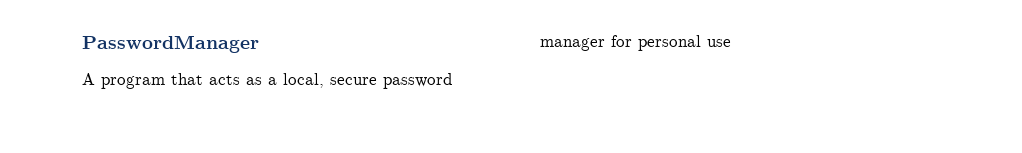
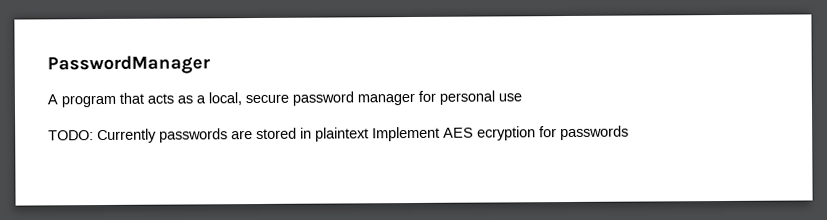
+ TODO: Currently passwords are stored in plaintext Implement AES ecryption for passwords

